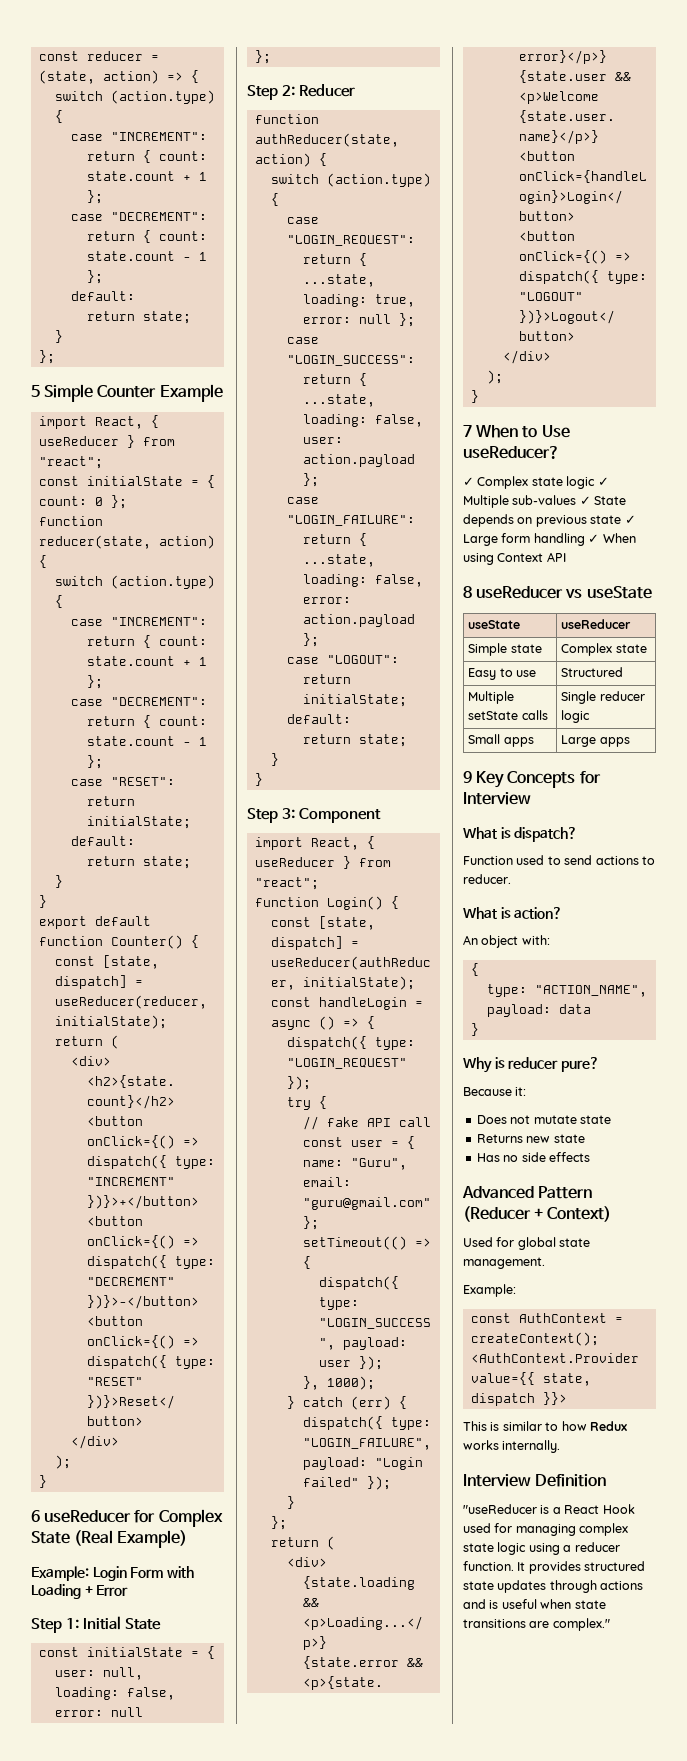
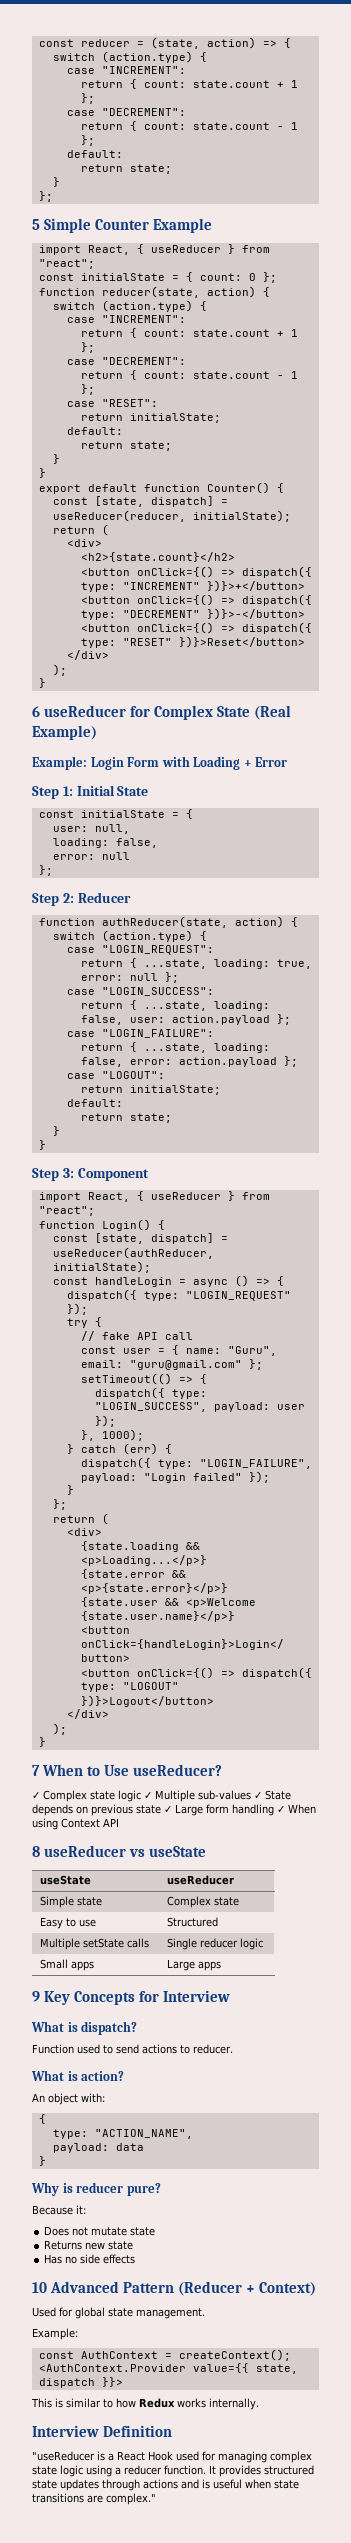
- Advanced Pattern (Reducer + Context)
+ 10 Advanced Pattern (Reducer + Context)

